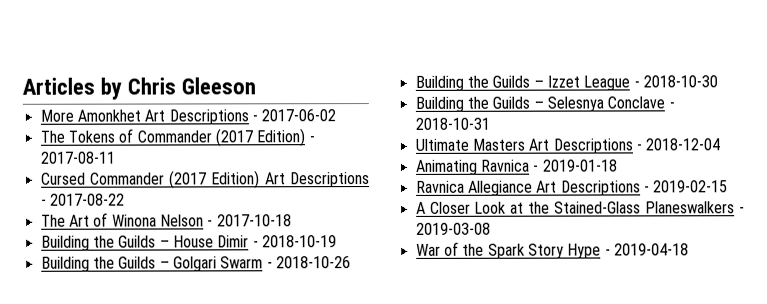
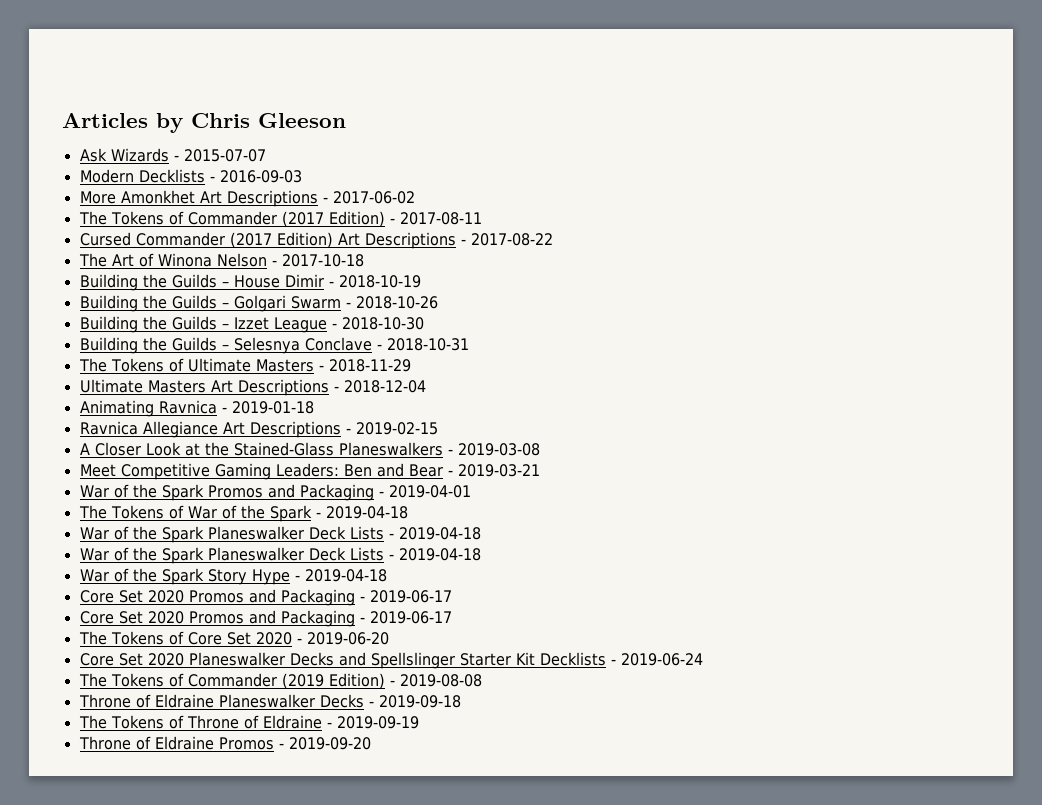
+ Ask Wizards - 2015-07-07
+ Modern Decklists - 2016-09-03
+ The Tokens of Ultimate Masters - 2018-11-29
+ Meet Competitive Gaming Leaders: Ben and Bear - 2019-03-21
+ War of the Spark Promos and Packaging - 2019-04-01
+ The Tokens of War of the Spark - 2019-04-18
+ War of the Spark Planeswalker Deck Lists - 2019-04-18
+ War of the Spark Planeswalker Deck Lists - 2019-04-18
  War of the Spark Story Hype - 2019-04-18
+ Core Set 2020 Promos and Packaging - 2019-06-17
+ Core Set 2020 Promos and Packaging - 2019-06-17
+ The Tokens of Core Set 2020 - 2019-06-20
+ Core Set 2020 Planeswalker Decks and Spellslinger Starter Kit Decklists - 2019-06-24
+ The Tokens of Commander (2019 Edition) - 2019-08-08
+ Throne of Eldraine Planeswalker Decks - 2019-09-18
+ The Tokens of Throne of Eldraine - 2019-09-19
+ Throne of Eldraine Promos - 2019-09-20

